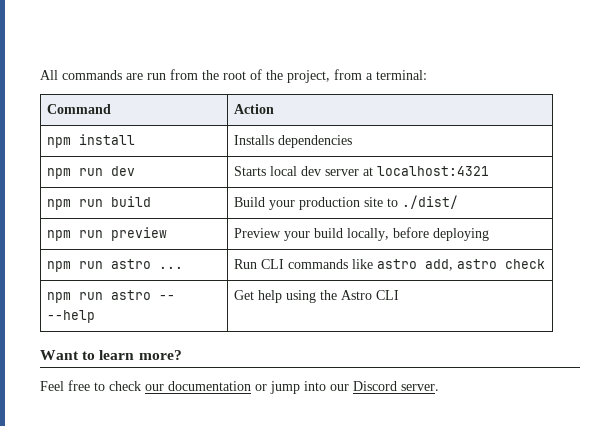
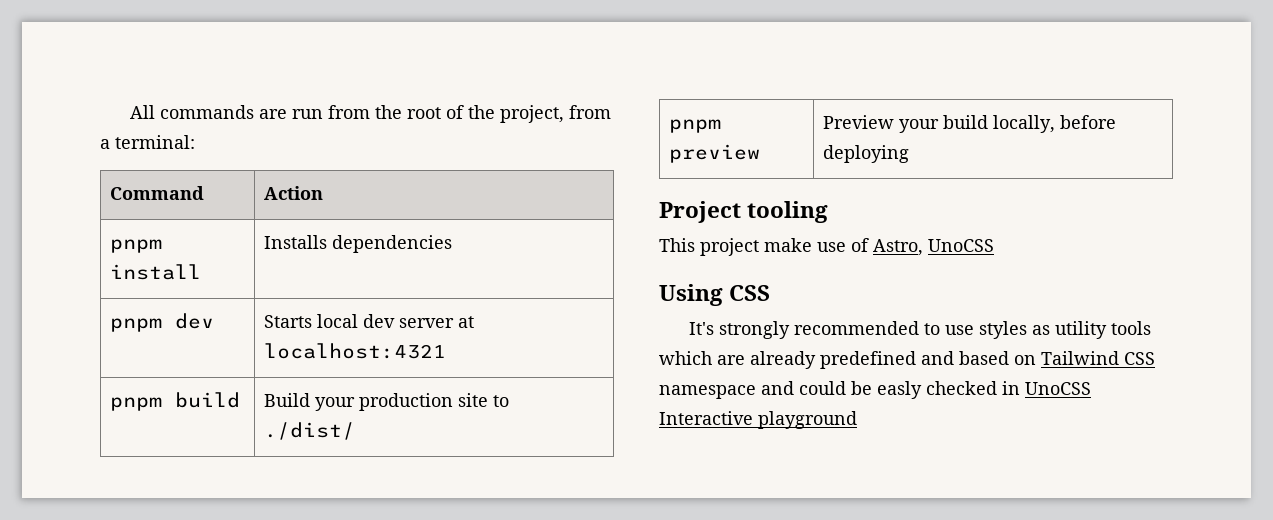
- npm install | Installs dependencies
+ pnpm install | Installs dependencies
- npm run dev | Starts local dev server at localhost:4321
+ pnpm dev | Starts local dev server at localhost:4321
- npm run build | Build your production site to ./dist/
+ pnpm build | Build your production site to ./dist/
- npm run preview | Preview your build locally, before deploying
+ pnpm preview | Preview your build locally, before deploying
- npm run astro ... | Run CLI commands like astro add, astro check
- npm run astro -- --help | Get help using the Astro CLI
- Want to learn more?
- Feel free to check our documentation or jump into our Discord server.
+ Project tooling
+ This project make use of Astro, UnoCSS
+ Using CSS
+ It's strongly recommended to use styles as utility tools which are already predefined and based on Tailwind CSS namespace and could be easly checked in UnoCSS Interactive playground

